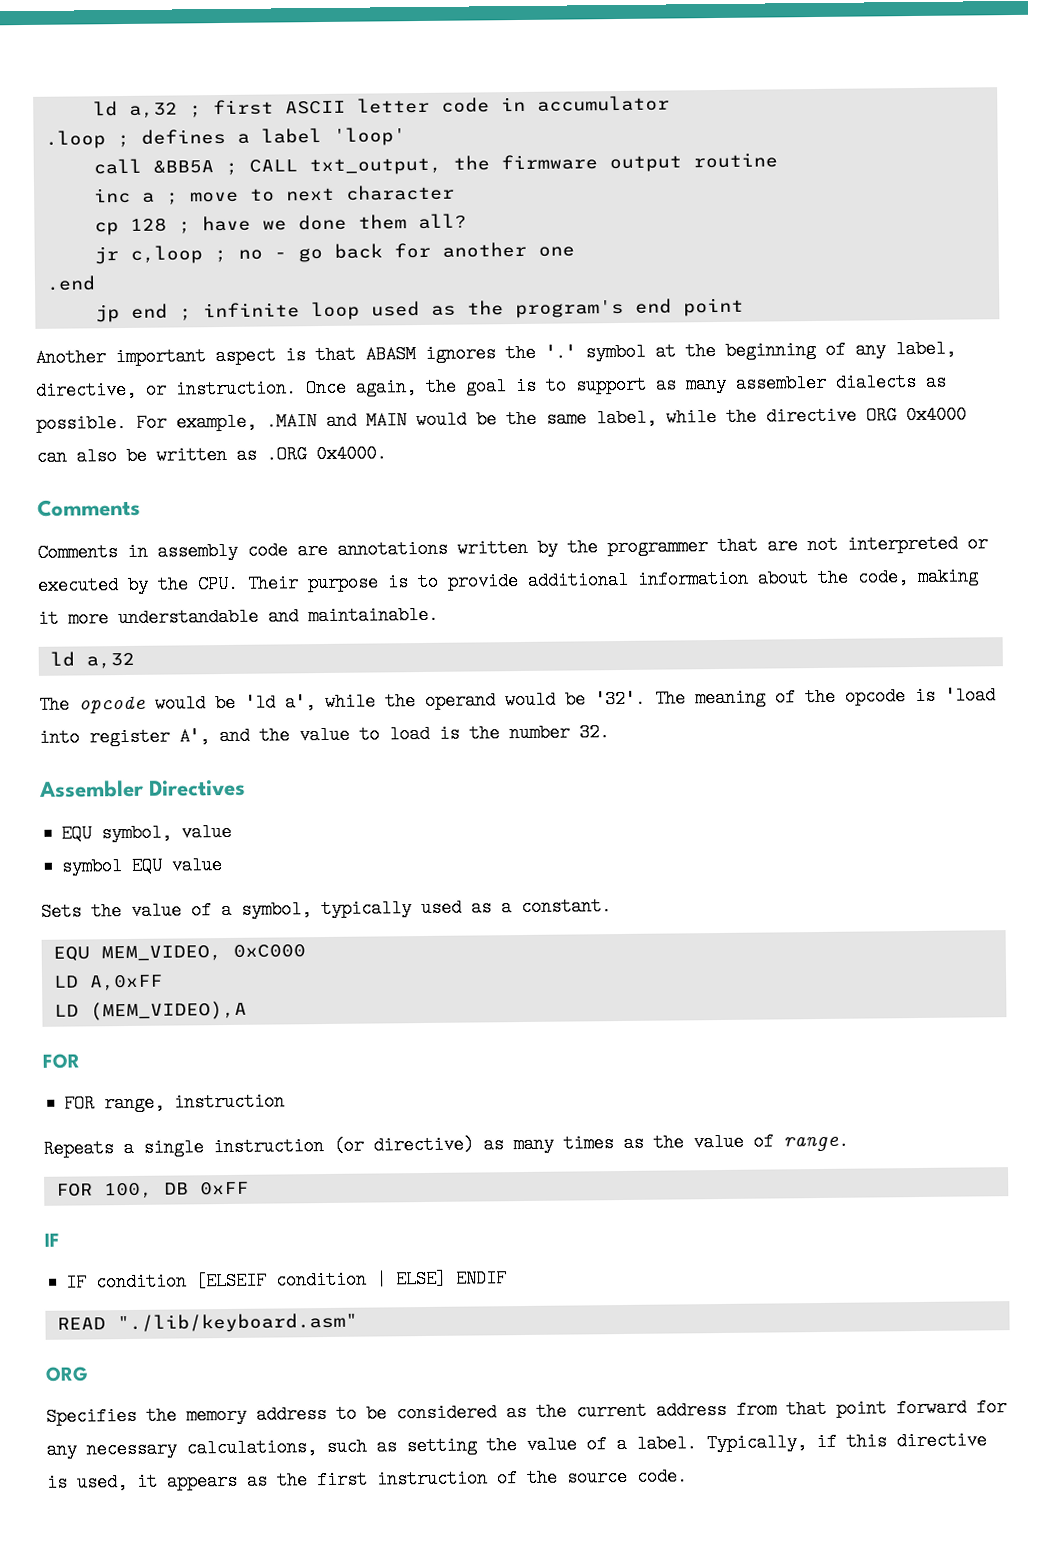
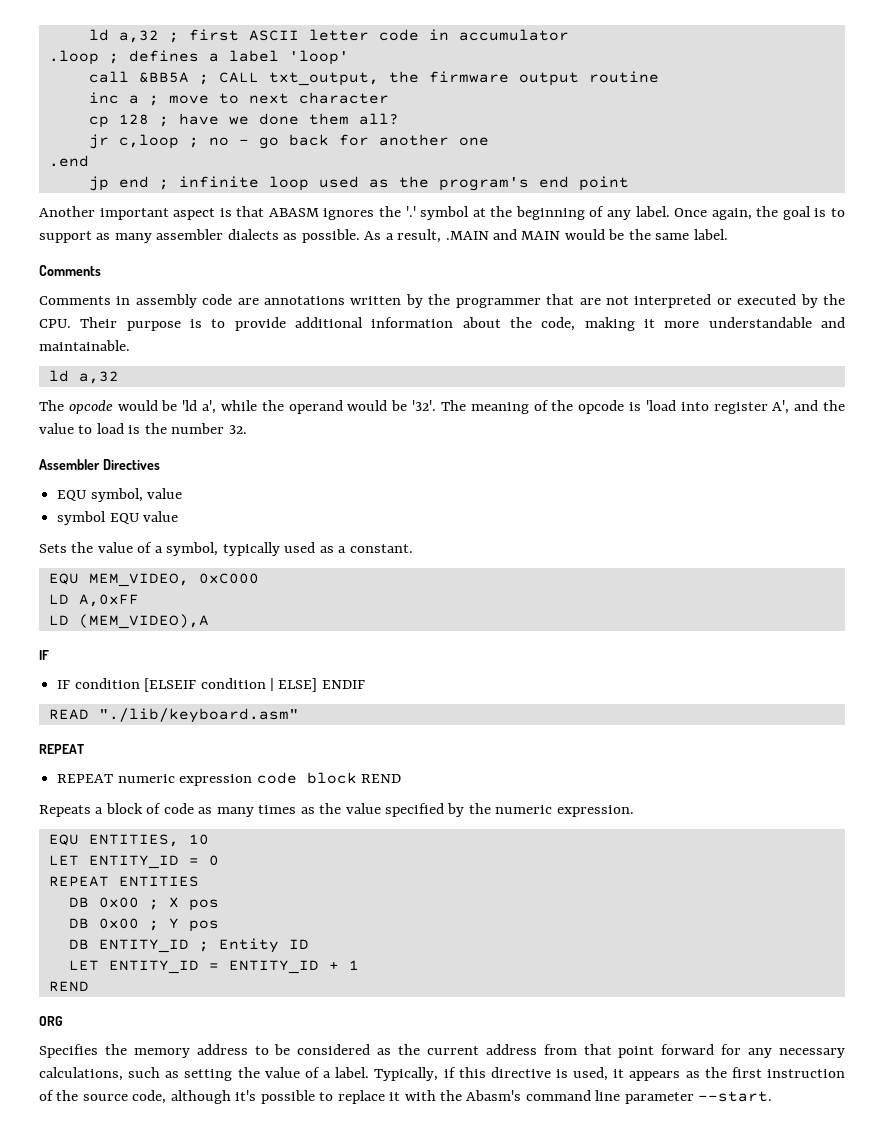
- Another important aspect is that ABASM ignores the '.' symbol at the beginning of any label, directive, or instruction.
+ Another important aspect is that ABASM ignores the '.' symbol at the beginning of any label.
- For example, .MAIN and MAIN would be the same label, while the directive ORG 0x4000 can also be written as .ORG 0x4000.
+ As a result, .MAIN and MAIN would be the same label.
  LD (MEM_VIDEO),A
- FOR
- FOR range, instruction
- Repeats a single instruction (or directive) as many times as the value of range.
- FOR 100, DB 0xFF
  READ "./lib/keyboard.asm"
+ REPEAT
+ REPEAT numeric expression code block REND
+ Repeats a block of code as many times as the value specified by the numeric expression.
+ EQU ENTITIES, 10
+ LET ENTITY_ID = 0
+ REPEAT ENTITIES
+ DB 0x00 ; X pos
+ DB 0x00 ; Y pos
+ DB ENTITY_ID ; Entity ID
+ LET ENTITY_ID = ENTITY_ID + 1
+ REND
- Typically, if this directive is used, it appears as the first instruction of the source code.
+ Typically, if this directive is used, it appears as the first instruction of the source code, although it's possible to replace it with the Abasm's command line parameter --start.

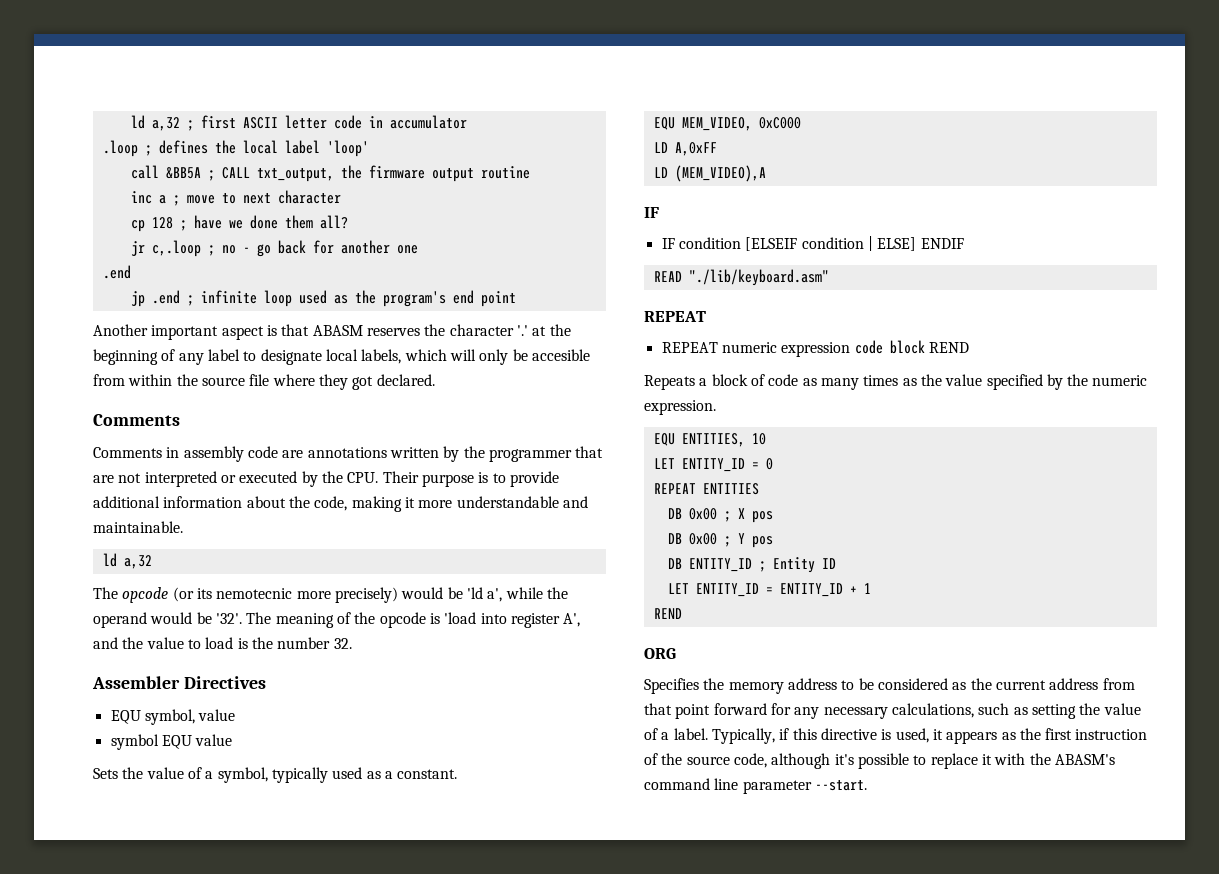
- .loop ; defines a label 'loop'
+ .loop ; defines the local label 'loop'
- jr c,loop ; no - go back for another one
+ jr c,.loop ; no - go back for another one
- jp end ; infinite loop used as the program's end point
+ jp .end ; infinite loop used as the program's end point
- Another important aspect is that ABASM ignores the '.' symbol at the beginning of any label. Once again, the goal is to support as many assembler dialects as possible. As a result, .MAIN and MAIN would be the same label.
+ Another important aspect is that ABASM reserves the character '.' at the beginning of any label to designate local labels, which will only be accesible from within the source file where they got declared.
- The opcode would be 'ld a', while the operand would be '32'.
+ The opcode (or its nemotecnic more precisely) would be 'ld a', while the operand would be '32'.
- Typically, if this directive is used, it appears as the first instruction of the source code, although it's possible to replace it with the Abasm's command line parameter --start.
+ Typically, if this directive is used, it appears as the first instruction of the source code, although it's possible to replace it with the ABASM's command line parameter --start.

